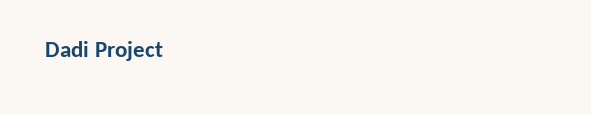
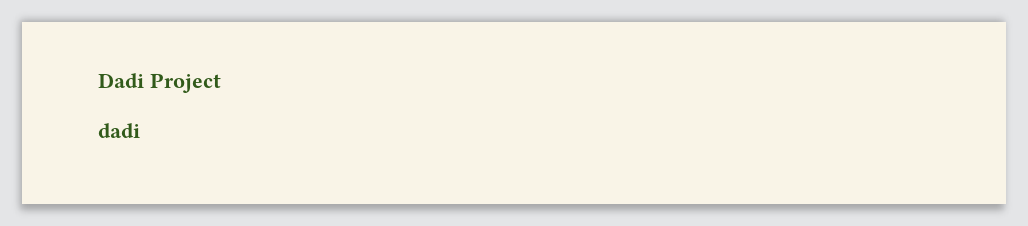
+ dadi

